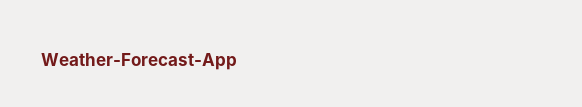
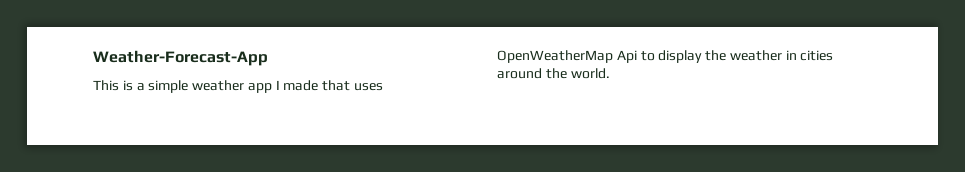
+ This is a simple weather app I made that uses OpenWeatherMap Api to display the weather in cities around the world.

